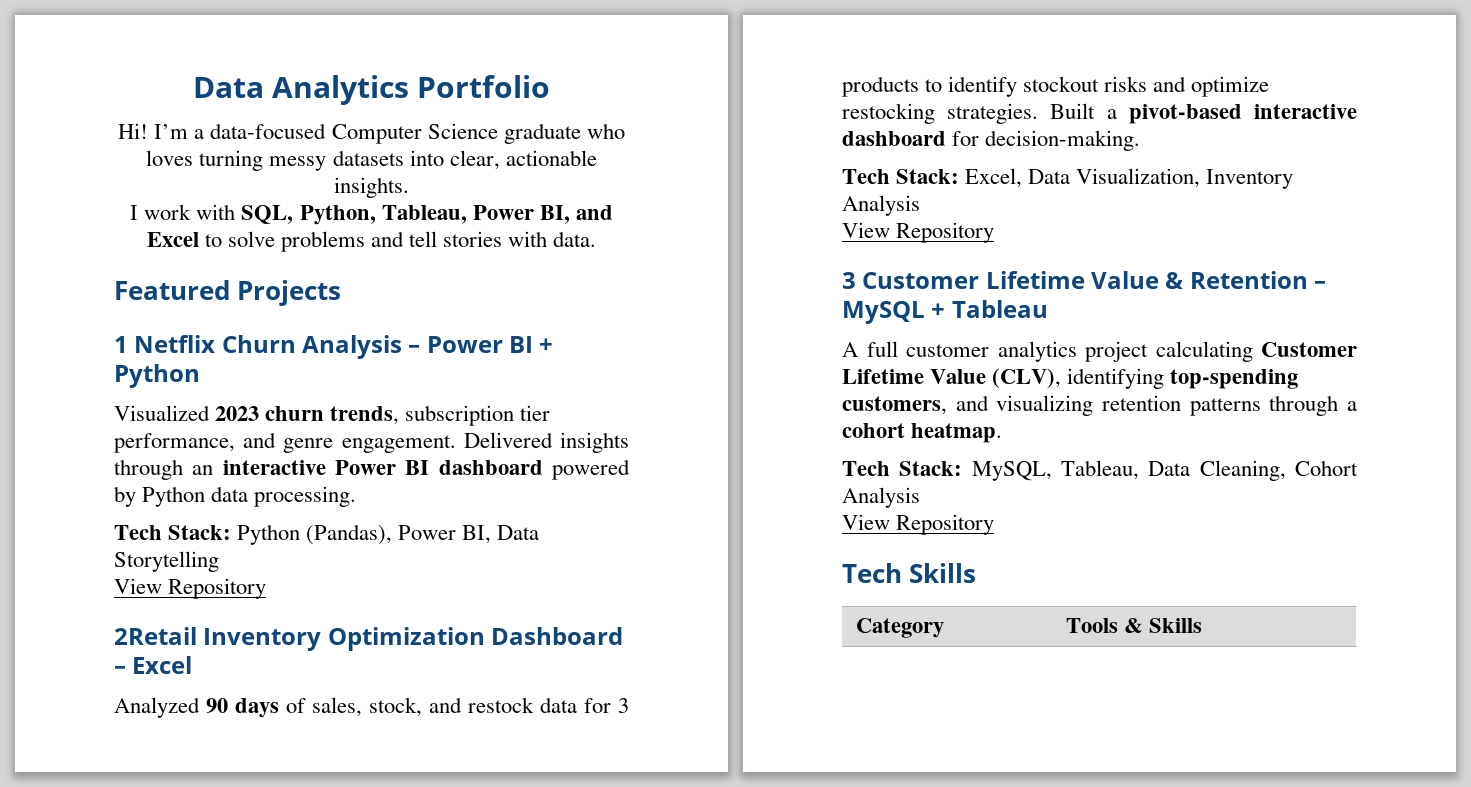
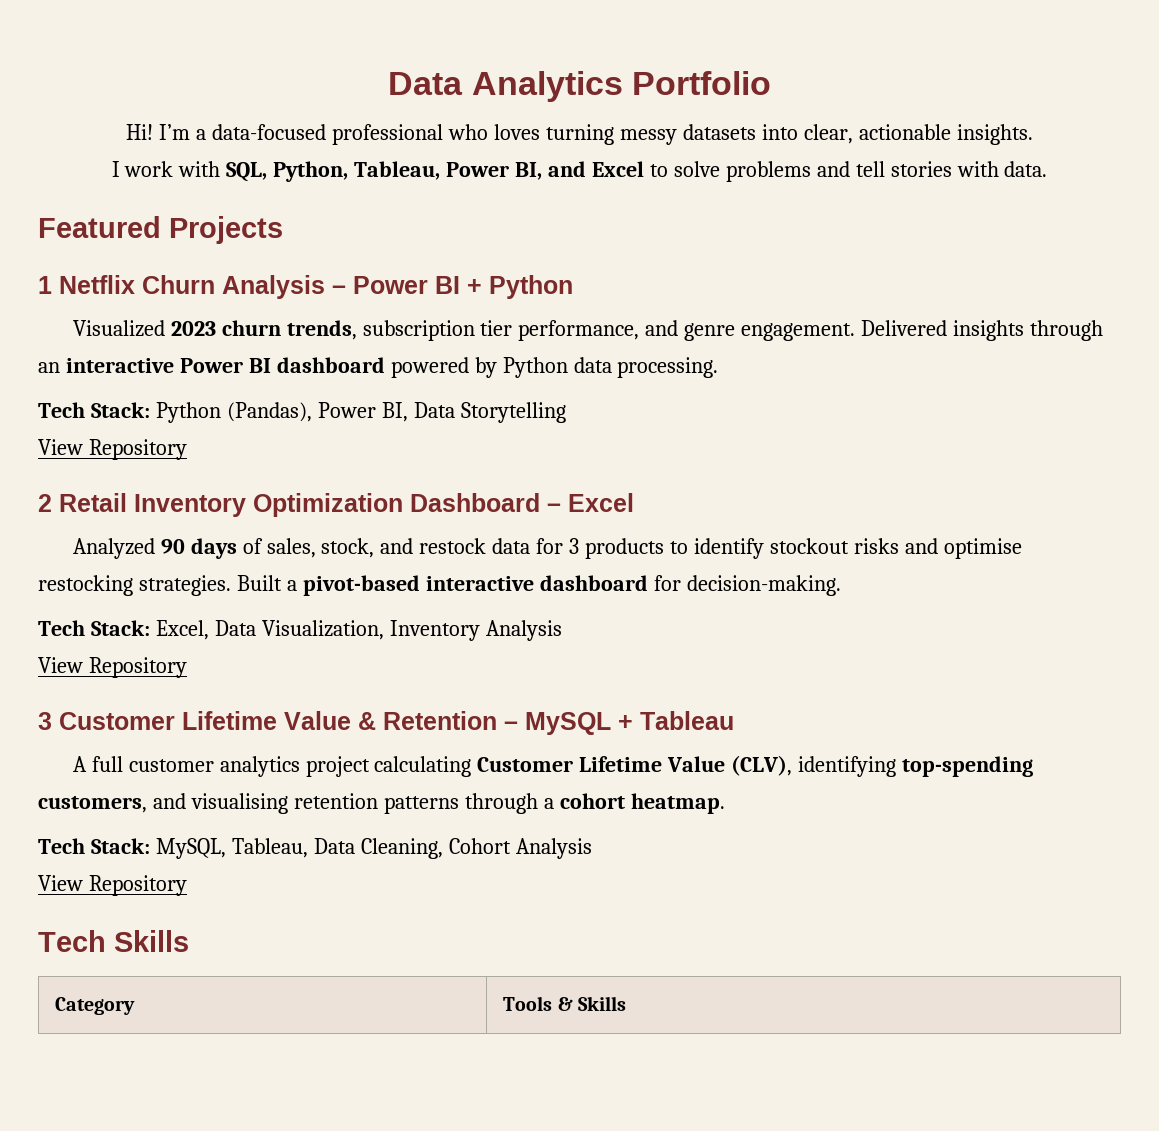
- I’m a data-focused Computer Science graduate who loves turning messy datasets into clear, actionable insights.
+ I’m a data-focused professional who loves turning messy datasets into clear, actionable insights.
- 2Retail Inventory Optimization Dashboard – Excel
+ 2 Retail Inventory Optimization Dashboard – Excel
- Analyzed 90 days of sales, stock, and restock data for 3 products to identify stockout risks and optimize restocking strategies.
+ Analyzed 90 days of sales, stock, and restock data for 3 products to identify stockout risks and optimise restocking strategies.
- A full customer analytics project calculating Customer Lifetime Value (CLV), identifying top-spending customers, and visualizing retention patterns through a cohort heatmap.
+ A full customer analytics project calculating Customer Lifetime Value (CLV), identifying top-spending customers, and visualising retention patterns through a cohort heatmap.

